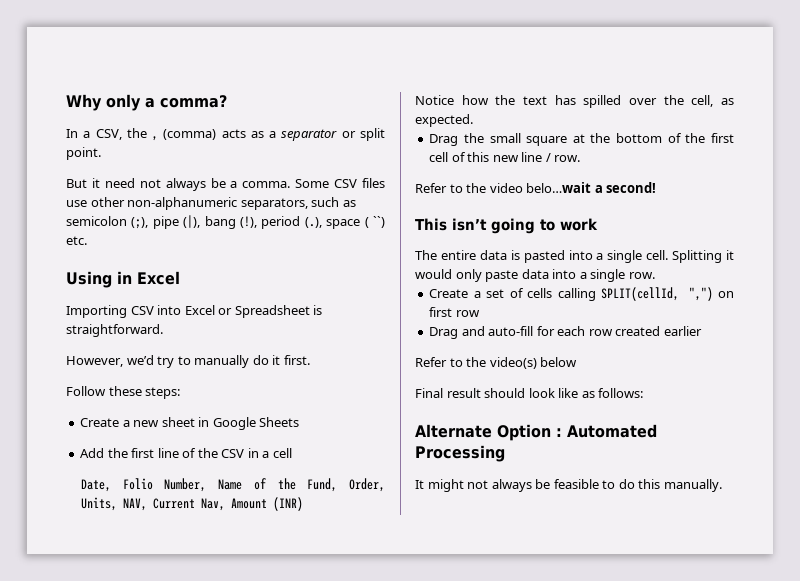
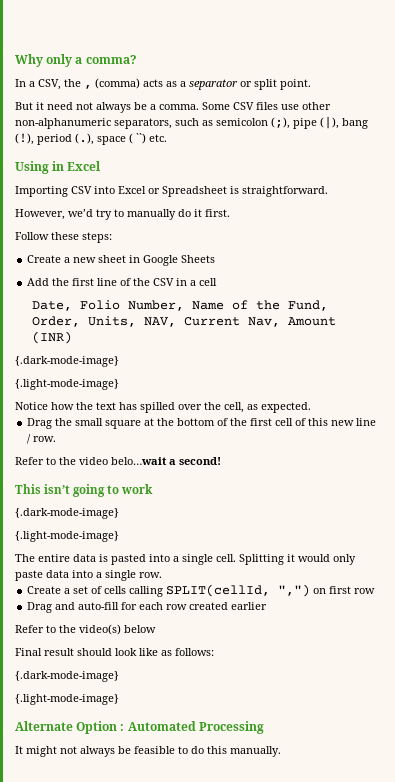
  Date, Folio Number, Name of the Fund, Order, Units, NAV, Current Nav, Amount (INR)
+ {.dark-mode-image}
+ {.light-mode-image}
  This isn’t going to work
+ {.dark-mode-image}
+ {.light-mode-image}
  Final result should look like as follows:
+ {.dark-mode-image}
+ {.light-mode-image}

